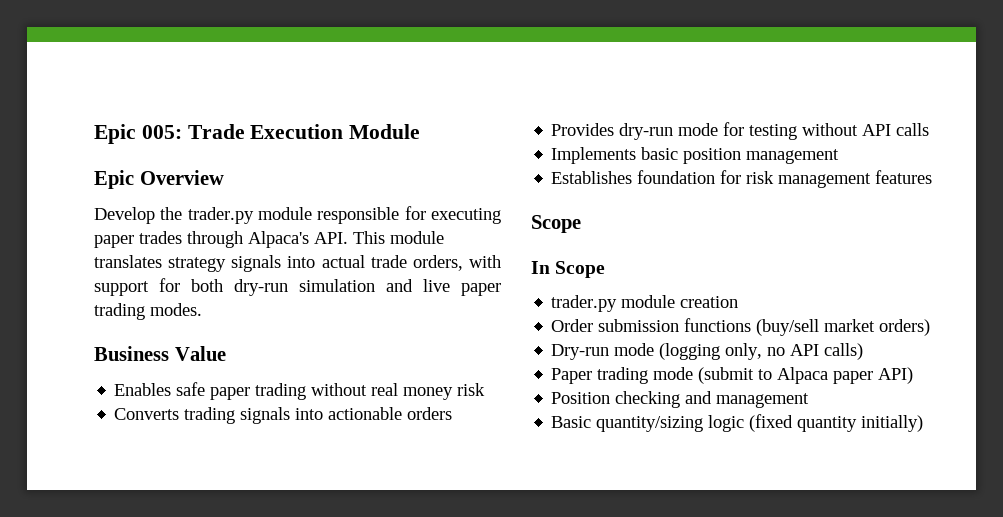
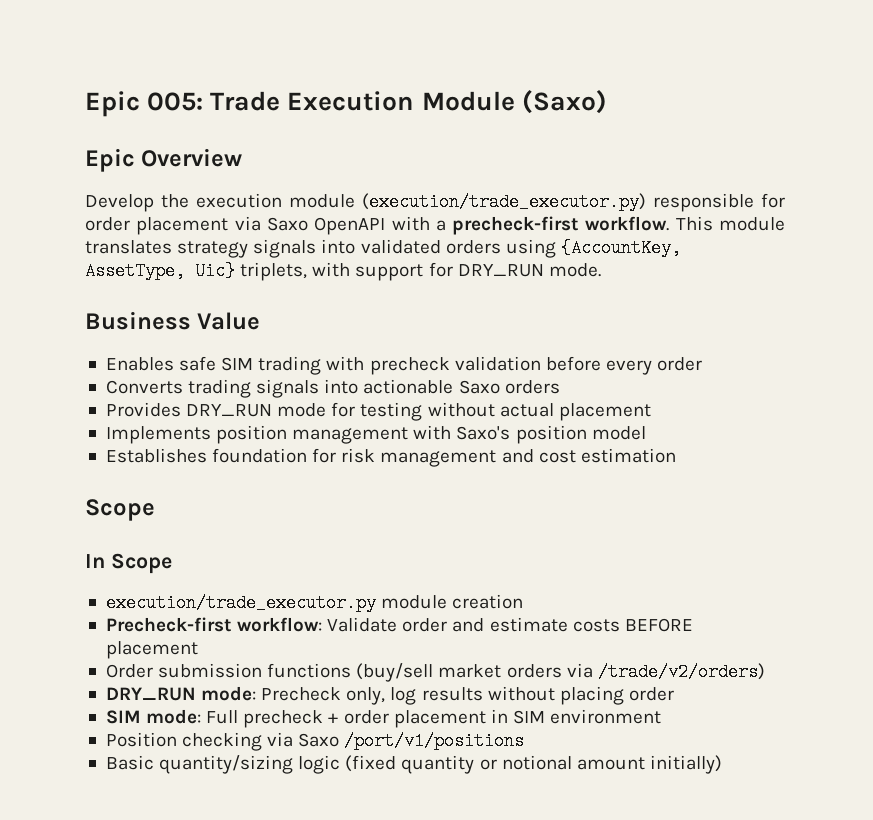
- Epic 005: Trade Execution Module
+ Epic 005: Trade Execution Module (Saxo)
- Develop the trader.py module responsible for executing paper trades through Alpaca's API. This module translates strategy signals into actual trade orders, with support for both dry-run simulation and live paper trading modes.
+ Develop the execution module (execution/trade_executor.py) responsible for order placement via Saxo OpenAPI with a precheck-first workflow. This module translates strategy signals into validated orders using {AccountKey, AssetType, Uic} triplets, with support for DRY_RUN mode.
  Business Value
- Enables safe paper trading without real money risk
+ Enables safe SIM trading with precheck validation before every order
- Converts trading signals into actionable orders
+ Converts trading signals into actionable Saxo orders
- Provides dry-run mode for testing without API calls
+ Provides DRY_RUN mode for testing without actual placement
- Implements basic position management
+ Implements position management with Saxo's position model
- Establishes foundation for risk management features
+ Establishes foundation for risk management and cost estimation
- trader.py module creation
+ execution/trade_executor.py module creation
+ Precheck-first workflow: Validate order and estimate costs BEFORE placement
- Order submission functions (buy/sell market orders)
- Dry-run mode (logging only, no API calls)
- Paper trading mode (submit to Alpaca paper API)
+ Order submission functions (buy/sell market orders via /trade/v2/orders)
+ DRY_RUN mode: Precheck only, log results without placing order
+ SIM mode: Full precheck + order placement in SIM environment
- Position checking and management
+ Position checking via Saxo /port/v1/positions
- Basic quantity/sizing logic (fixed quantity initially)
+ Basic quantity/sizing logic (fixed quantity or notional amount initially)

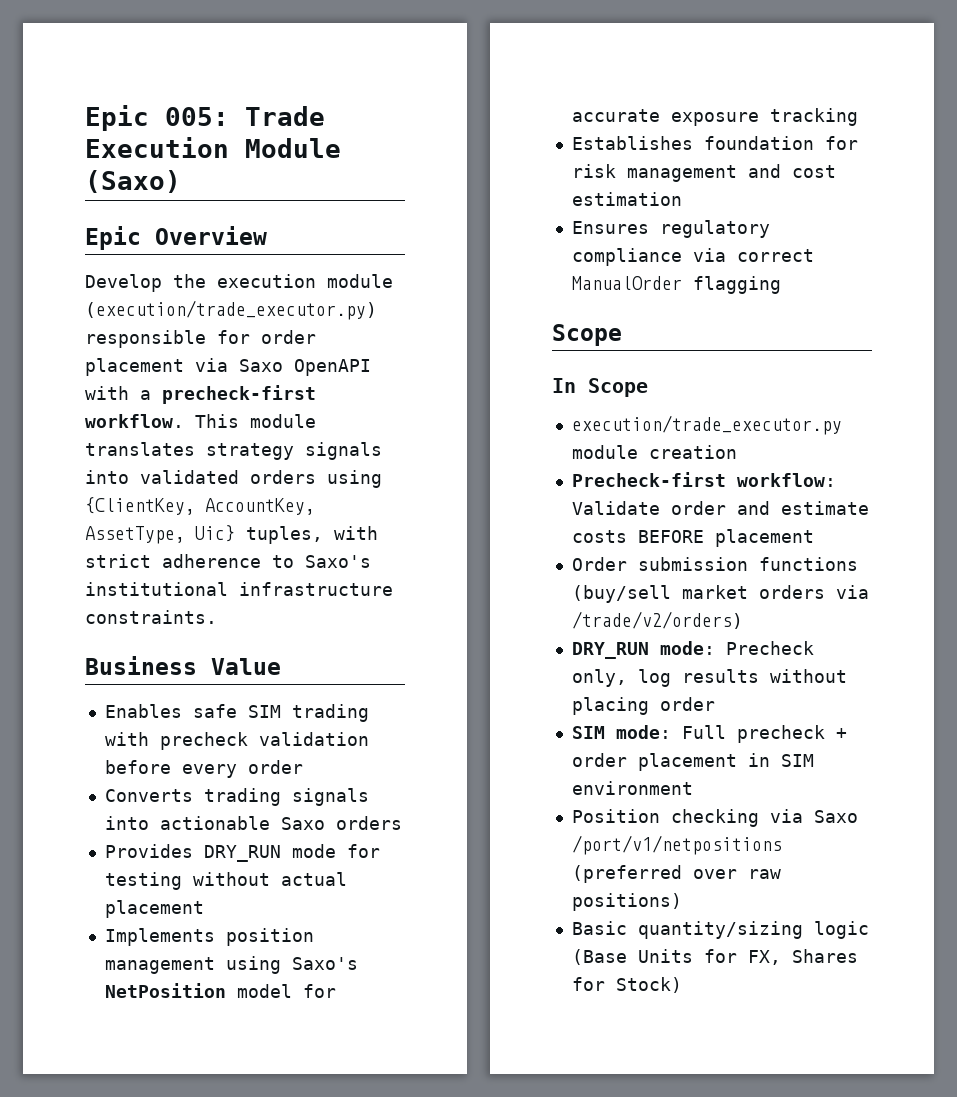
- This module translates strategy signals into validated orders using {AccountKey, AssetType, Uic} triplets, with support for DRY_RUN mode.
+ This module translates strategy signals into validated orders using {ClientKey, AccountKey, AssetType, Uic} tuples, with strict adherence to Saxo's institutional infrastructure constraints.
- Implements position management with Saxo's position model
+ Implements position management using Saxo's NetPosition model for accurate exposure tracking
+ Ensures regulatory compliance via correct ManualOrder flagging
- Position checking via Saxo /port/v1/positions
- Basic quantity/sizing logic (fixed quantity or notional amount initially)
+ Position checking via Saxo /port/v1/netpositions (preferred over raw positions)
+ Basic quantity/sizing logic (Base Units for FX, Shares for Stock)

